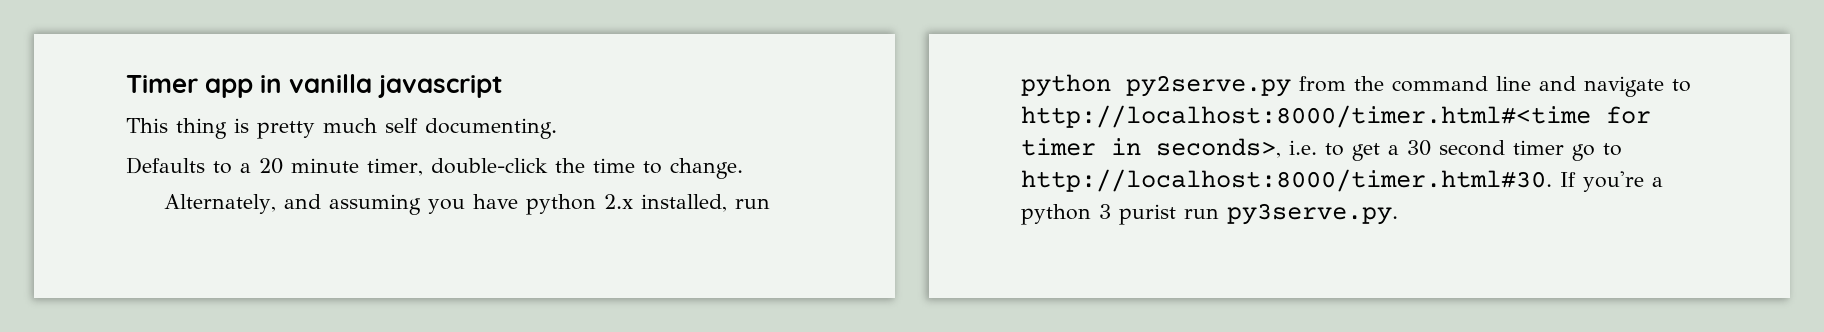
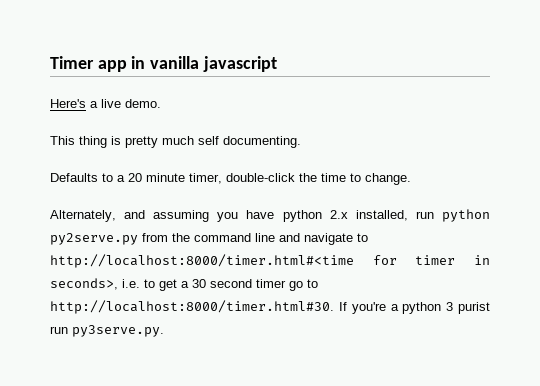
+ Here's a live demo.

